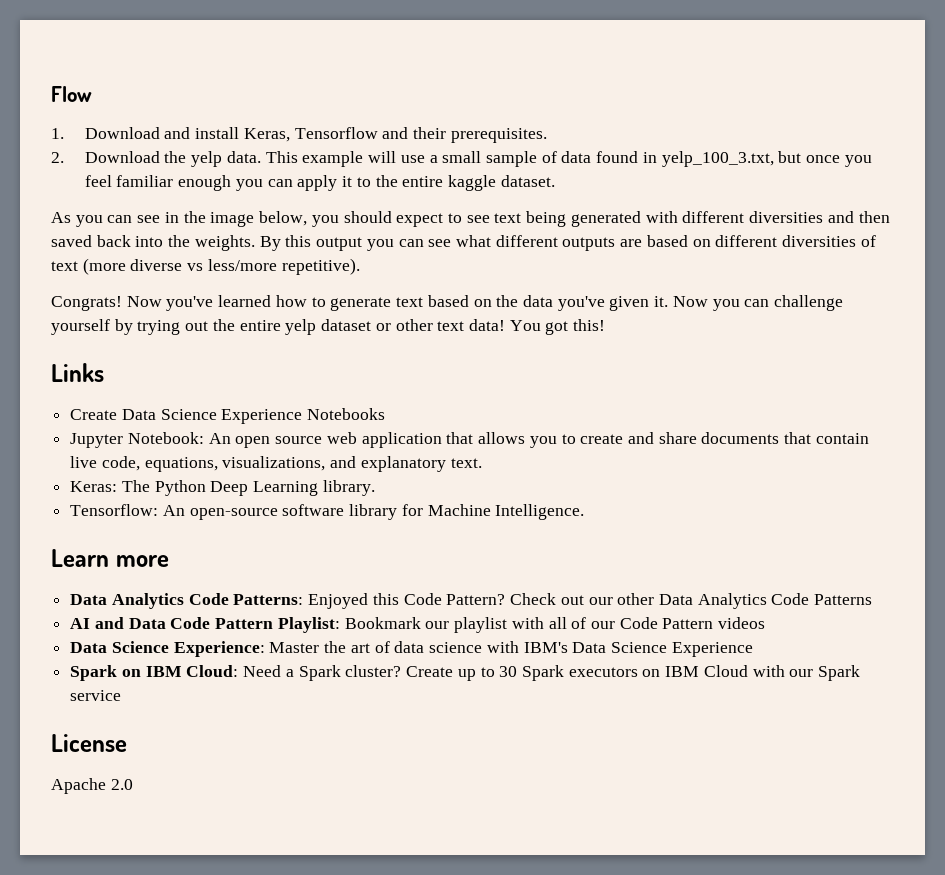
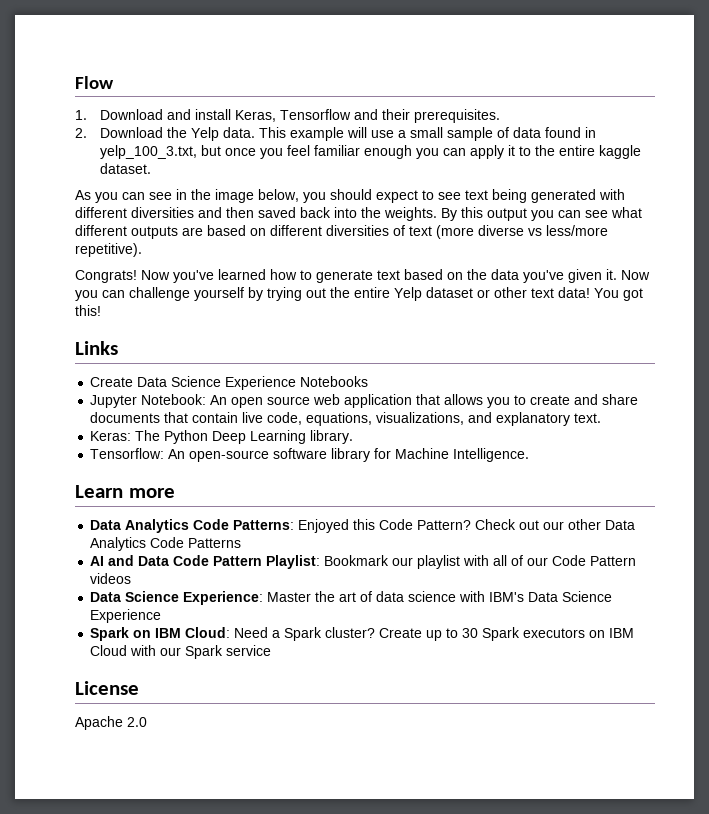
- 2. Download the yelp data.
+ 2. Download the Yelp data.
- Now you can challenge yourself by trying out the entire yelp dataset or other text data!
+ Now you can challenge yourself by trying out the entire Yelp dataset or other text data!

